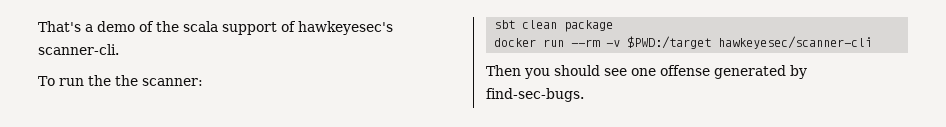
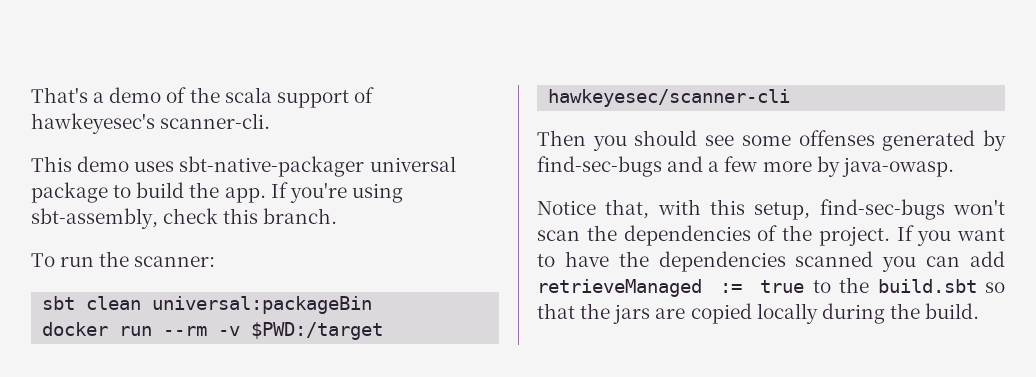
+ This demo uses sbt-native-packager universal package to build the app. If you're using sbt-assembly, check this branch.
- To run the the scanner:
+ To run the scanner:
- sbt clean package
+ sbt clean universal:packageBin
- Then you should see one offense generated by find-sec-bugs.
+ Then you should see some offenses generated by find-sec-bugs and a few more by java-owasp.
+ Notice that, with this setup, find-sec-bugs won't scan the dependencies of the project. If you want to have the dependencies scanned you can add retrieveManaged := true to the build.sbt so that the jars are copied locally during the build.

